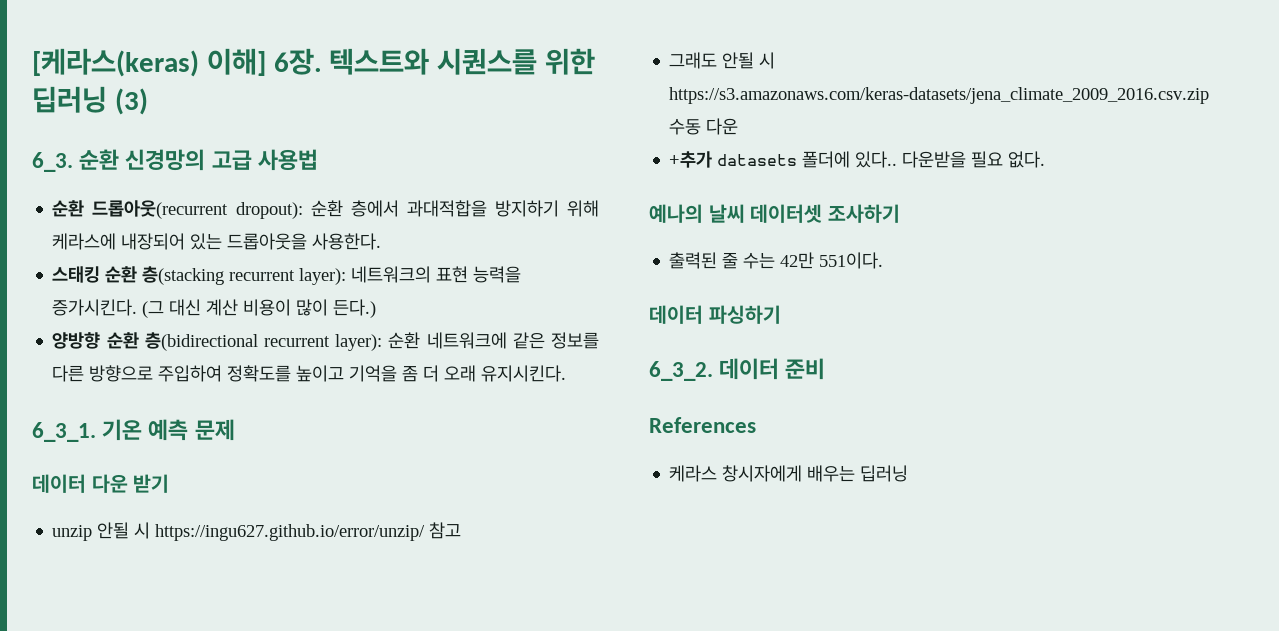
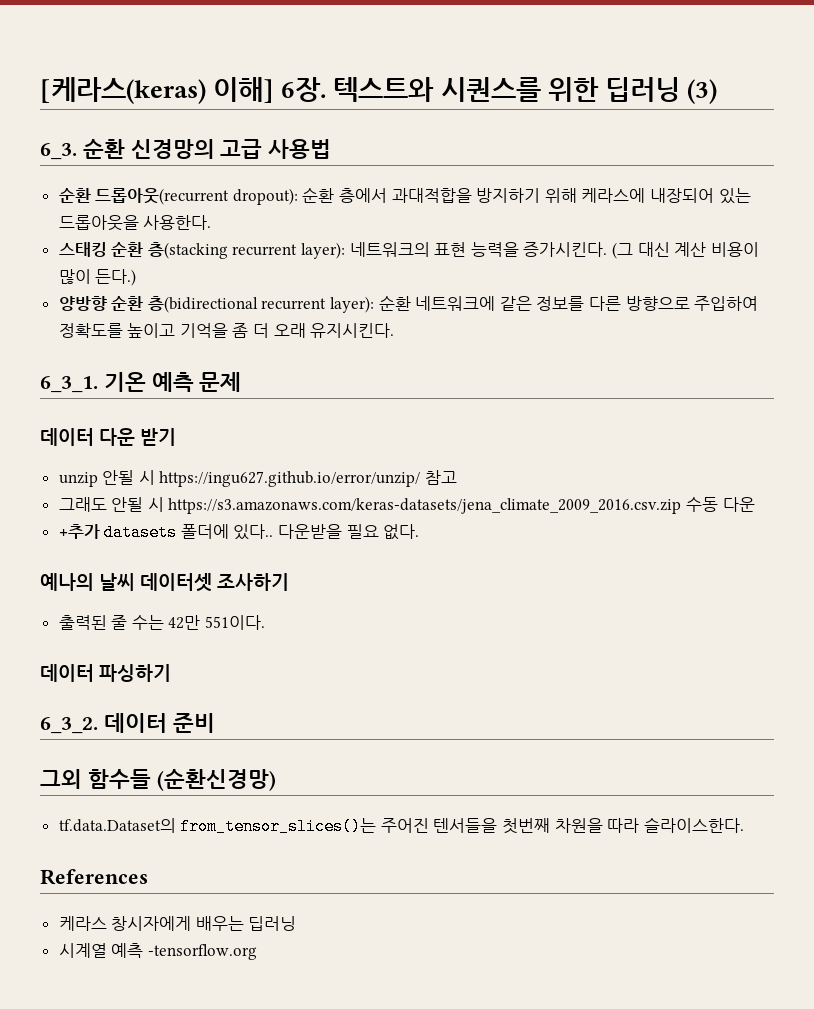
+ 그외 함수들 (순환신경망)
+ tf.data.Dataset의 from_tensor_slices()는 주어진 텐서들을 첫번째 차원을 따라 슬라이스한다.
+ 시계열 예측 -tensorflow.org

